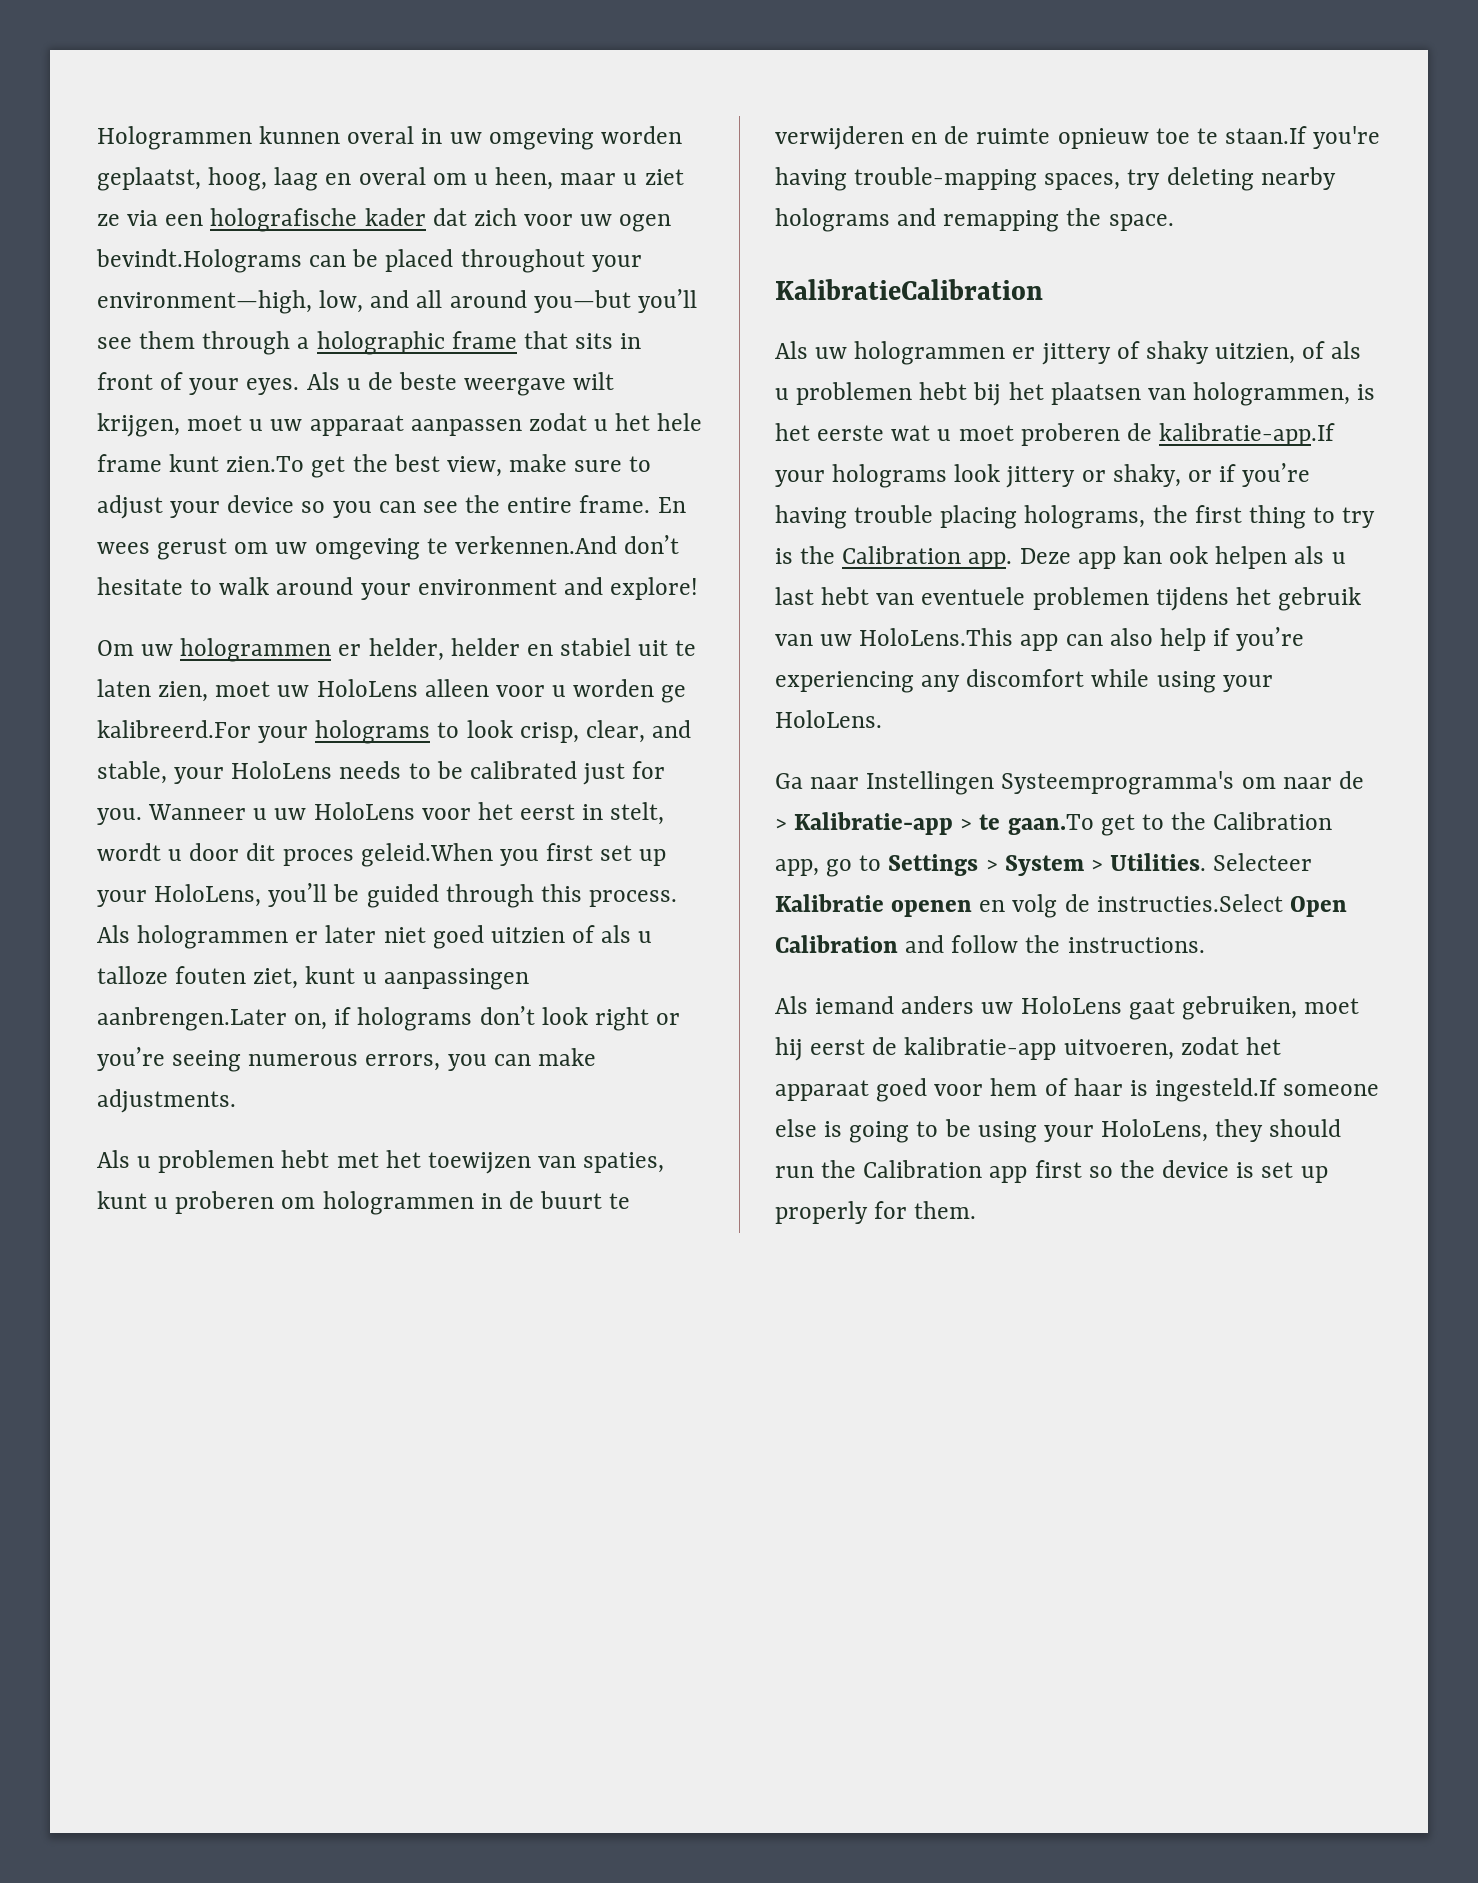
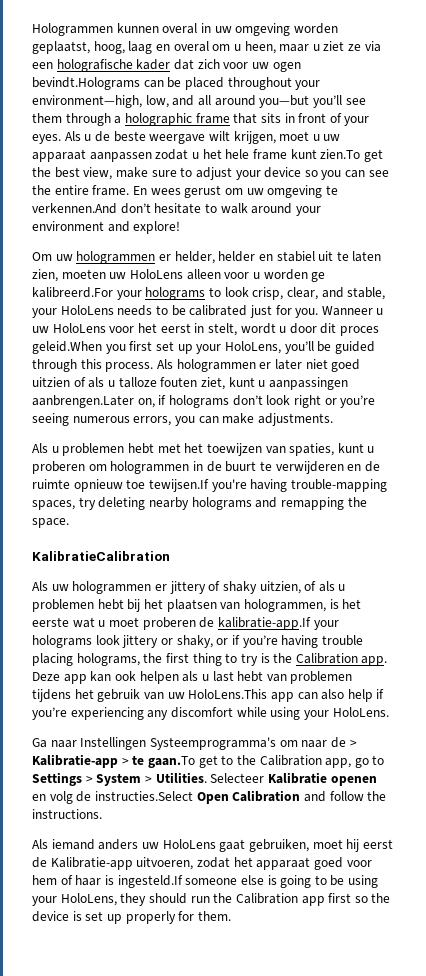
- Om uw hologrammen er helder, helder en stabiel uit te laten zien, moet uw HoloLens alleen voor u worden ge kalibreerd.For your holograms to look crisp, clear, and stable, your HoloLens needs to be calibrated just for you.
+ Om uw hologrammen er helder, helder en stabiel uit te laten zien, moeten uw HoloLens alleen voor u worden ge kalibreerd.For your holograms to look crisp, clear, and stable, your HoloLens needs to be calibrated just for you.
- Als u problemen hebt met het toewijzen van spaties, kunt u proberen om hologrammen in de buurt te verwijderen en de ruimte opnieuw toe te staan.If you're having trouble-mapping spaces, try deleting nearby holograms and remapping the space.
+ Als u problemen hebt met het toewijzen van spaties, kunt u proberen om hologrammen in de buurt te verwijderen en de ruimte opnieuw toe tewijsen.If you're having trouble-mapping spaces, try deleting nearby holograms and remapping the space.
- Deze app kan ook helpen als u last hebt van eventuele problemen tijdens het gebruik van uw HoloLens.This app can also help if you’re experiencing any discomfort while using your HoloLens.
+ Deze app kan ook helpen als u last hebt van problemen tijdens het gebruik van uw HoloLens.This app can also help if you’re experiencing any discomfort while using your HoloLens.
- Als iemand anders uw HoloLens gaat gebruiken, moet hij eerst de kalibratie-app uitvoeren, zodat het apparaat goed voor hem of haar is ingesteld.If someone else is going to be using your HoloLens, they should run the Calibration app first so the device is set up properly for them.
+ Als iemand anders uw HoloLens gaat gebruiken, moet hij eerst de Kalibratie-app uitvoeren, zodat het apparaat goed voor hem of haar is ingesteld.If someone else is going to be using your HoloLens, they should run the Calibration app first so the device is set up properly for them.

